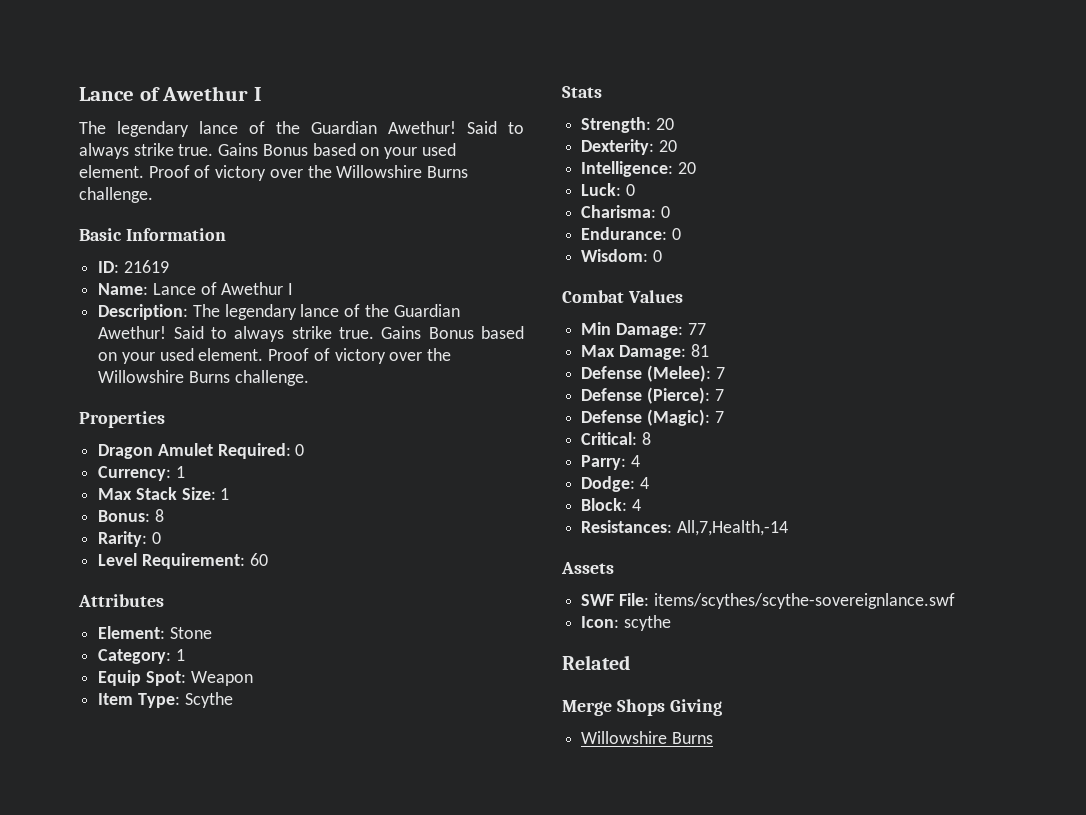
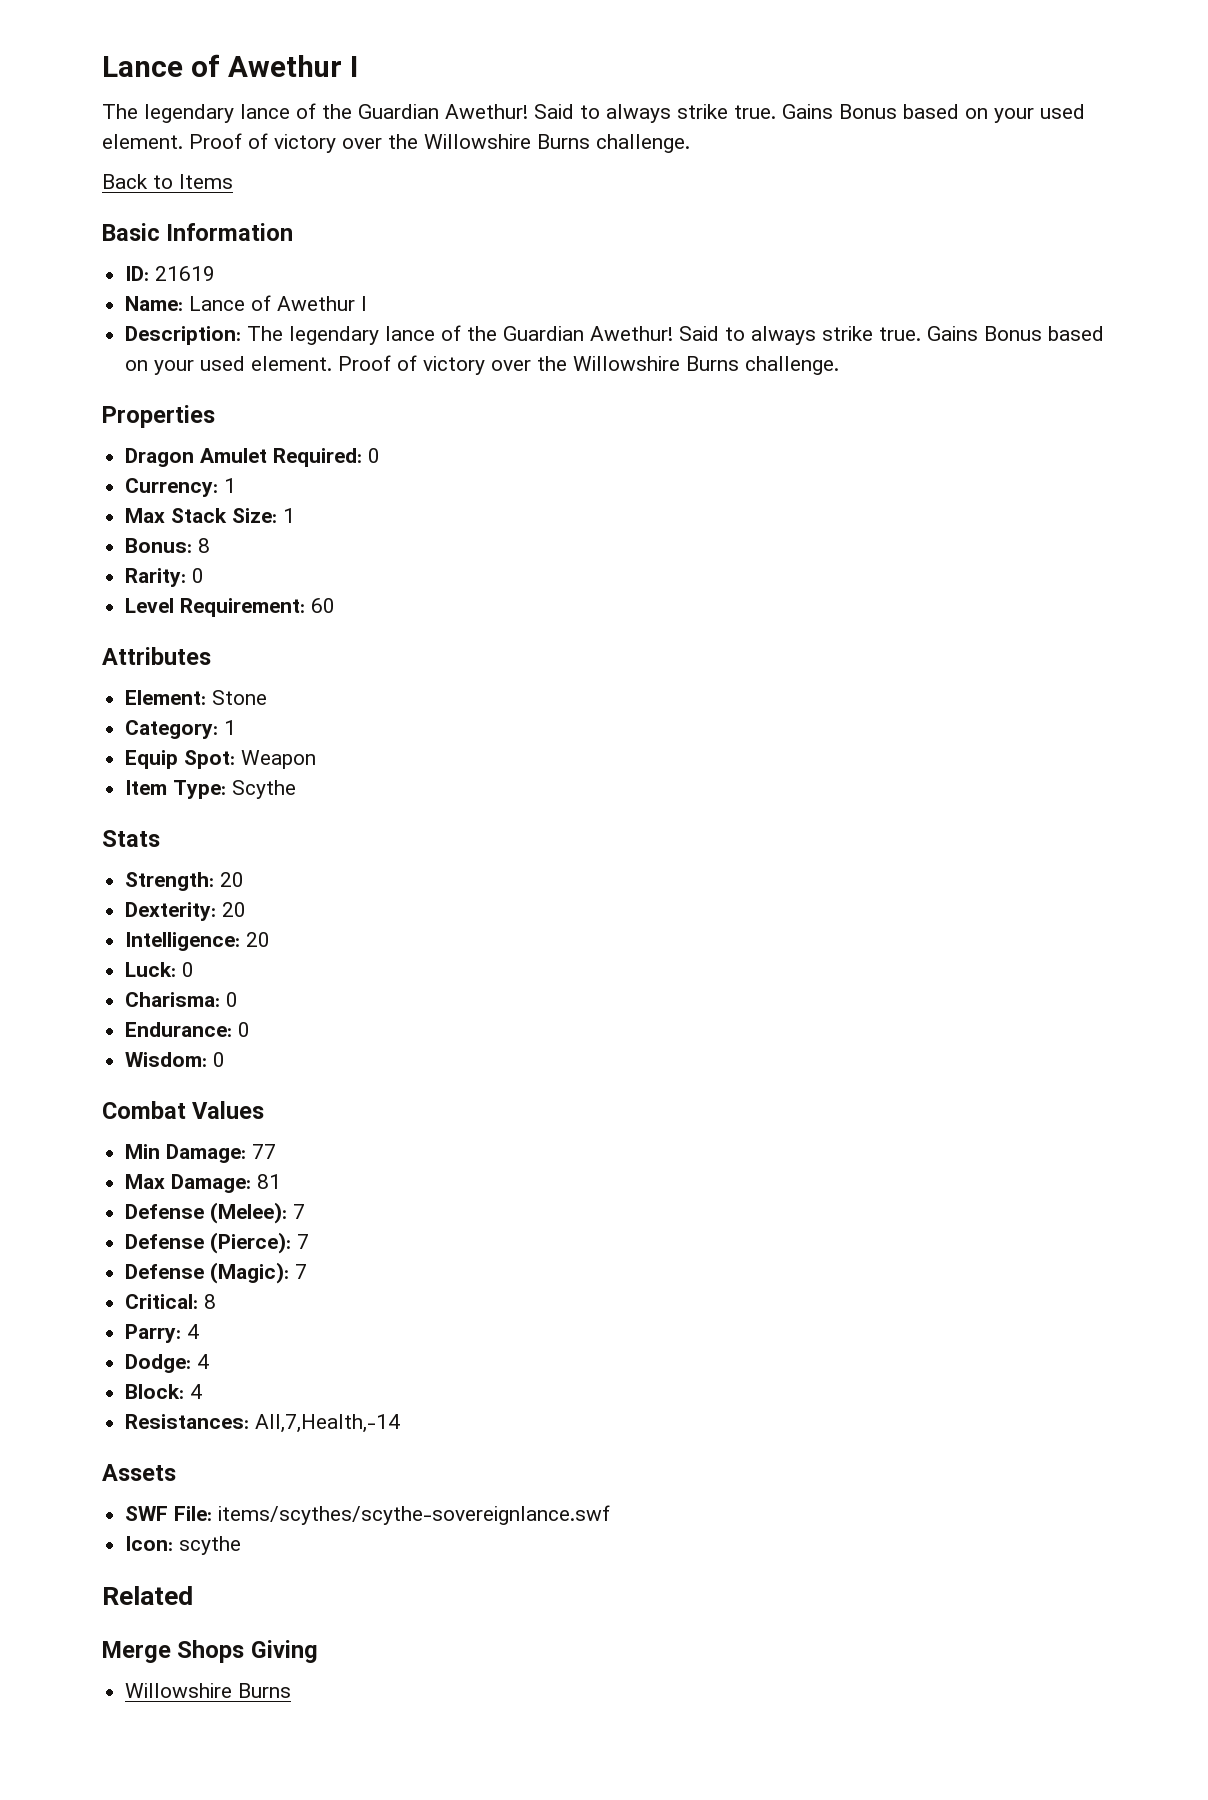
+ Back to Items

